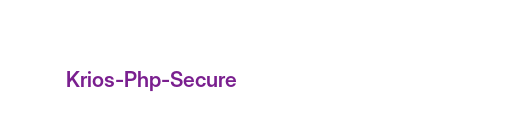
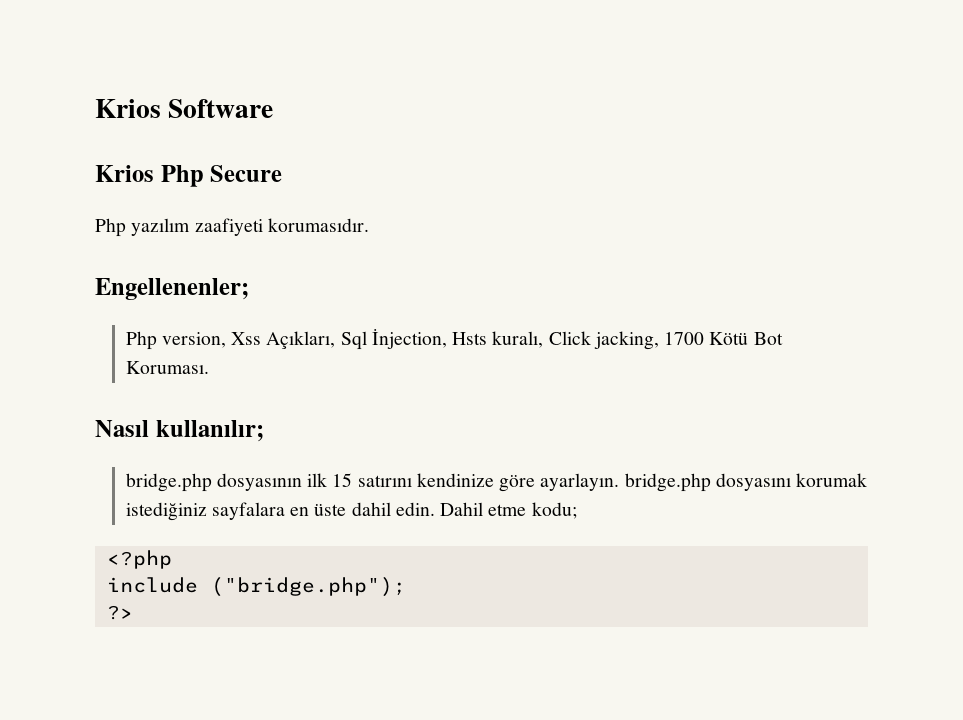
- Krios-Php-Secure
+ Krios Software
+ Krios Php Secure
+ Php yazılım zaafiyeti korumasıdır.
+ Engellenenler;
+ Php version, Xss Açıkları, Sql İnjection, Hsts kuralı, Click jacking, 1700 Kötü Bot Koruması.
+ Nasıl kullanılır;
+ bridge.php dosyasının ilk 15 satırını kendinize göre ayarlayın. bridge.php dosyasını korumak istediğiniz sayfalara en üste dahil edin. Dahil etme kodu;
+ <?php
+ include ("bridge.php");
+ ?>

